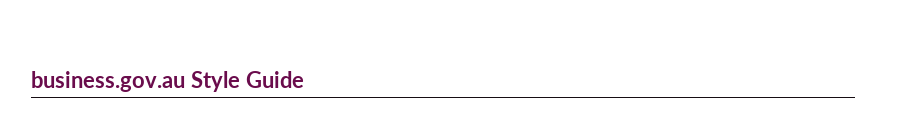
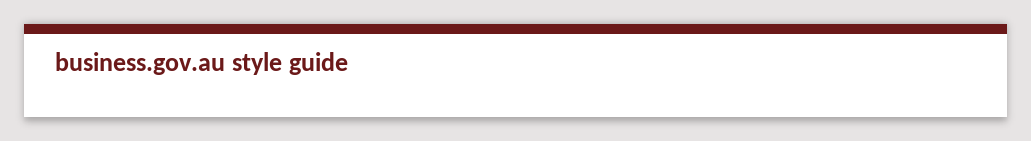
- business.gov.au Style Guide
+ business.gov.au style guide

